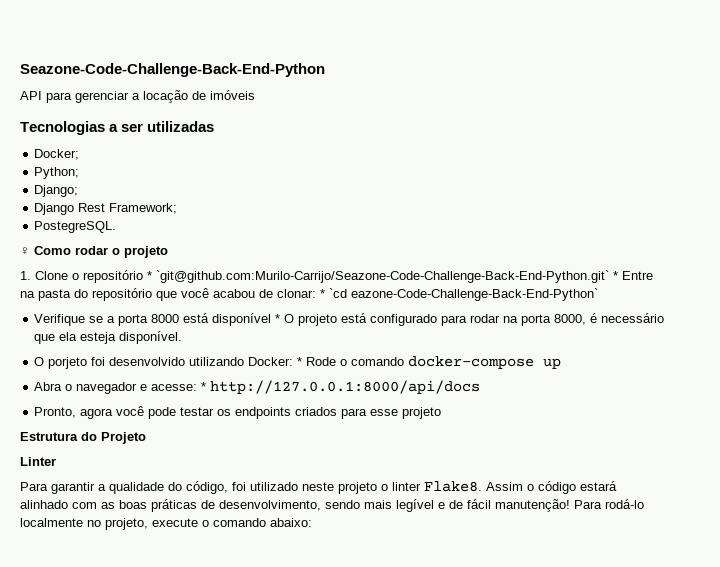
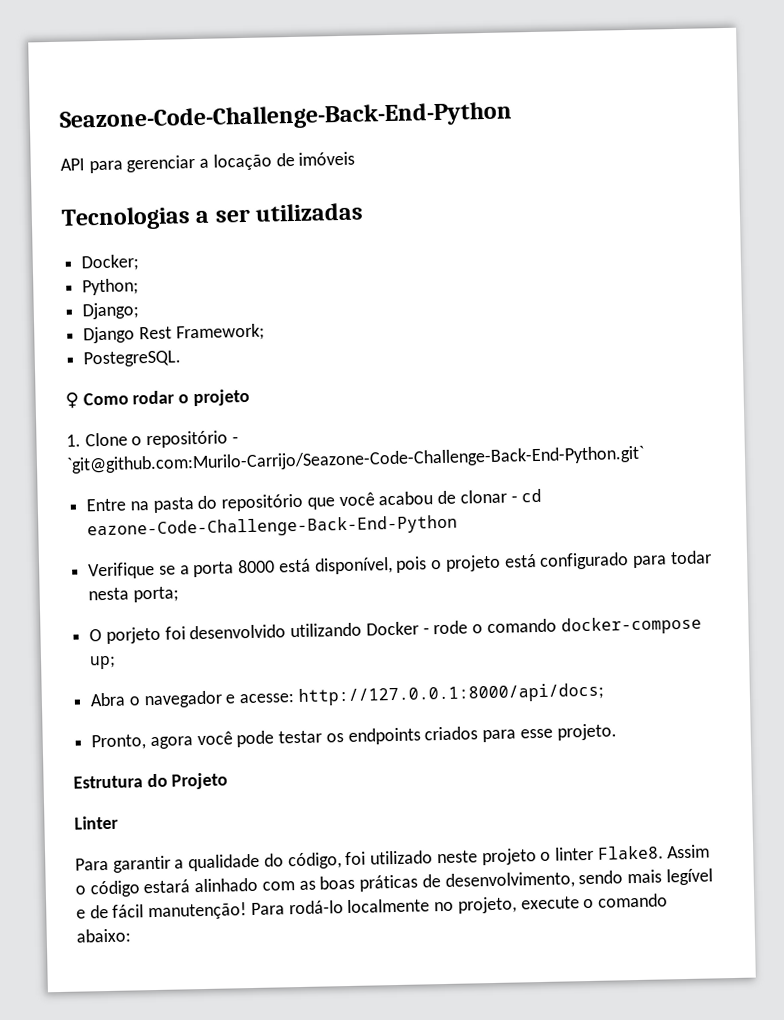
- 1. Clone o repositório * `git@github.com:Murilo-Carrijo/Seazone-Code-Challenge-Back-End-Python.git` * Entre na pasta do repositório que você acabou de clonar: * `cd eazone-Code-Challenge-Back-End-Python`
+ 1. Clone o repositório - `git@github.com:Murilo-Carrijo/Seazone-Code-Challenge-Back-End-Python.git`
+ Entre na pasta do repositório que você acabou de clonar - cd eazone-Code-Challenge-Back-End-Python
- Verifique se a porta 8000 está disponível * O projeto está configurado para rodar na porta 8000, é necessário que ela esteja disponível.
+ Verifique se a porta 8000 está disponível, pois o projeto está configurado para todar nesta porta;
- O porjeto foi desenvolvido utilizando Docker: * Rode o comando docker-compose up
+ O porjeto foi desenvolvido utilizando Docker - rode o comando docker-compose up;
- Abra o navegador e acesse: * http://127.0.0.1:8000/api/docs
+ Abra o navegador e acesse: http://127.0.0.1:8000/api/docs;
- Pronto, agora você pode testar os endpoints criados para esse projeto
+ Pronto, agora você pode testar os endpoints criados para esse projeto.

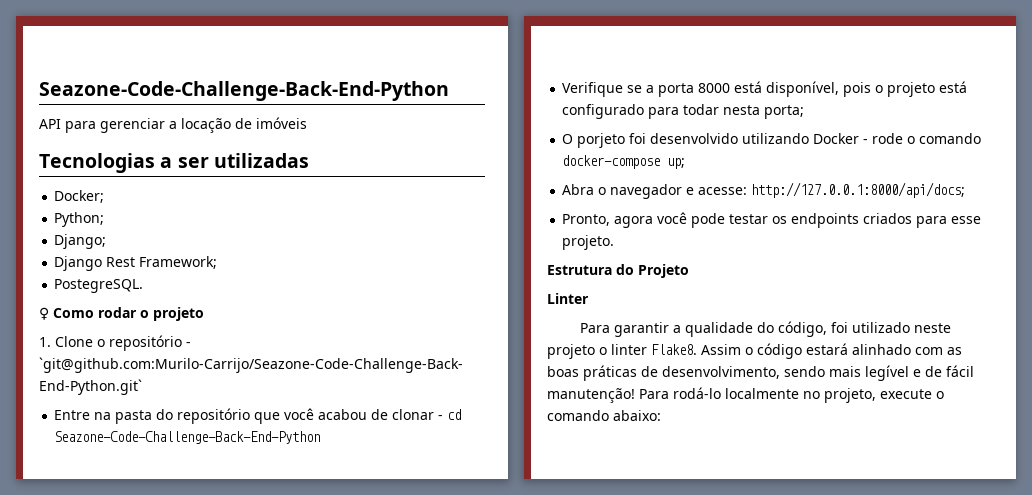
- Entre na pasta do repositório que você acabou de clonar - cd eazone-Code-Challenge-Back-End-Python
+ Entre na pasta do repositório que você acabou de clonar - cd Seazone-Code-Challenge-Back-End-Python

